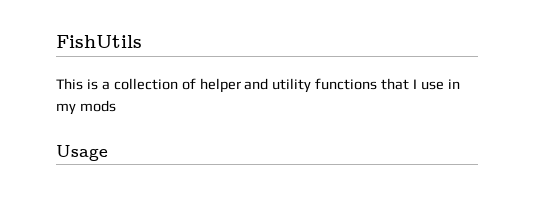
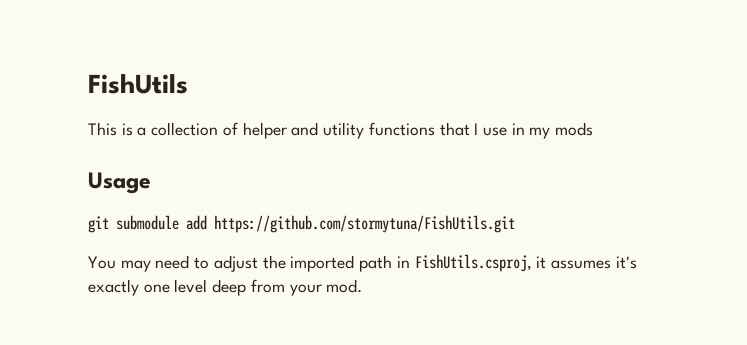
+ git submodule add https://github.com/stormytuna/FishUtils.git
+ You may need to adjust the imported path in FishUtils.csproj, it assumes it's exactly one level deep from your mod.

